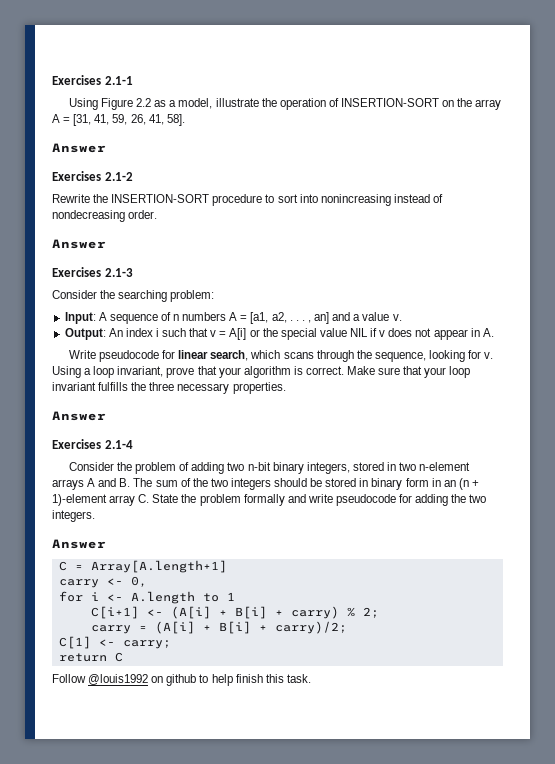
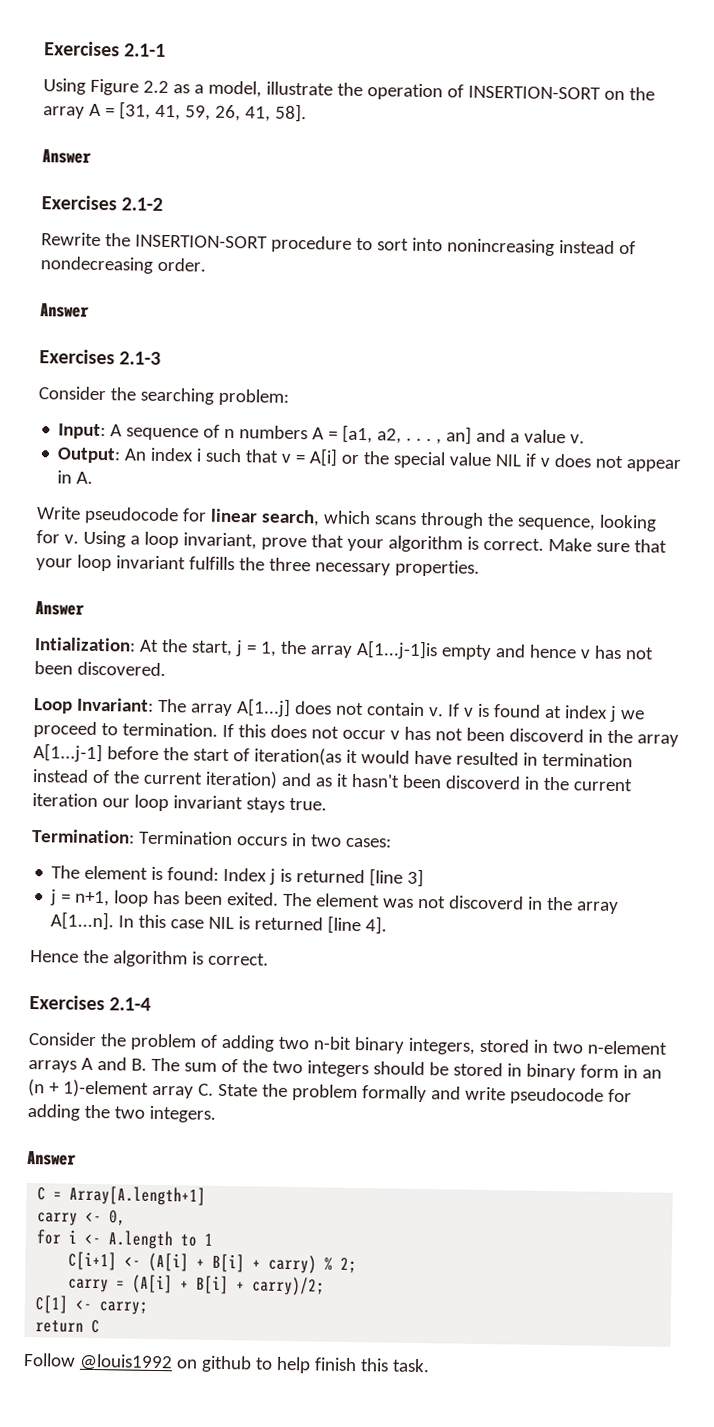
+ Intialization: At the start, j = 1, the array A[1...j-1]is empty and hence v has not been discovered.
+ Loop Invariant: The array A[1...j] does not contain v. If v is found at index j we proceed to termination. If this does not occur v has not been discoverd in the array A[1...j-1] before the start of iteration(as it would have resulted in termination instead of the current iteration) and as it hasn't been discoverd in the current iteration our loop invariant stays true.
+ Termination: Termination occurs in two cases:
+ The element is found: Index j is returned [line 3]
+ j = n+1, loop has been exited. The element was not discoverd in the array A[1...n]. In this case NIL is returned [line 4].
+ Hence the algorithm is correct.

